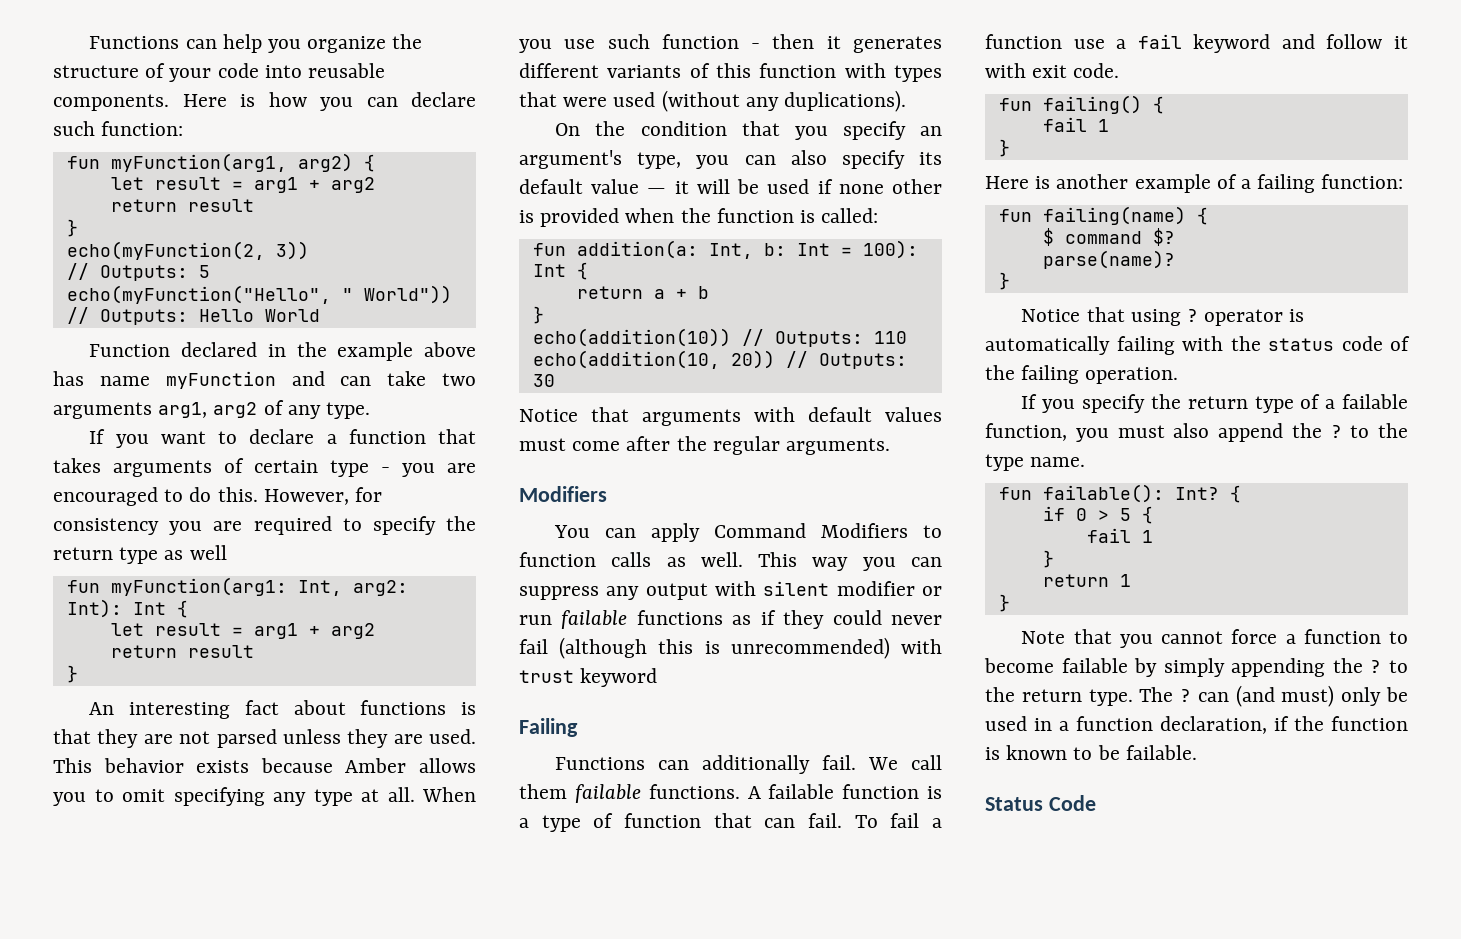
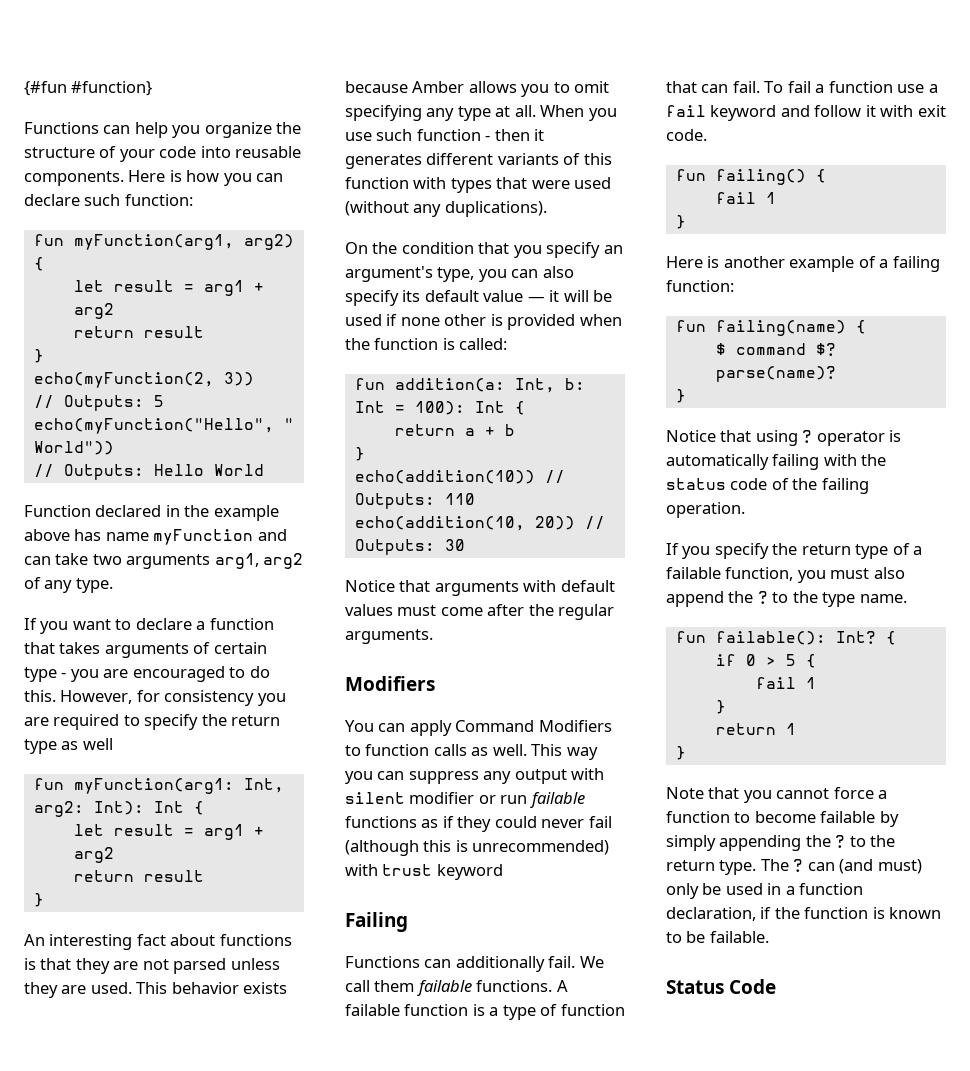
+ {#fun #function}

